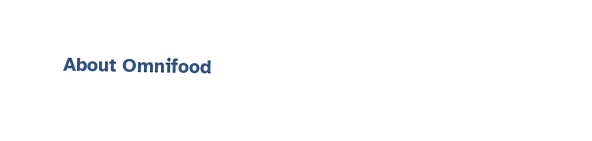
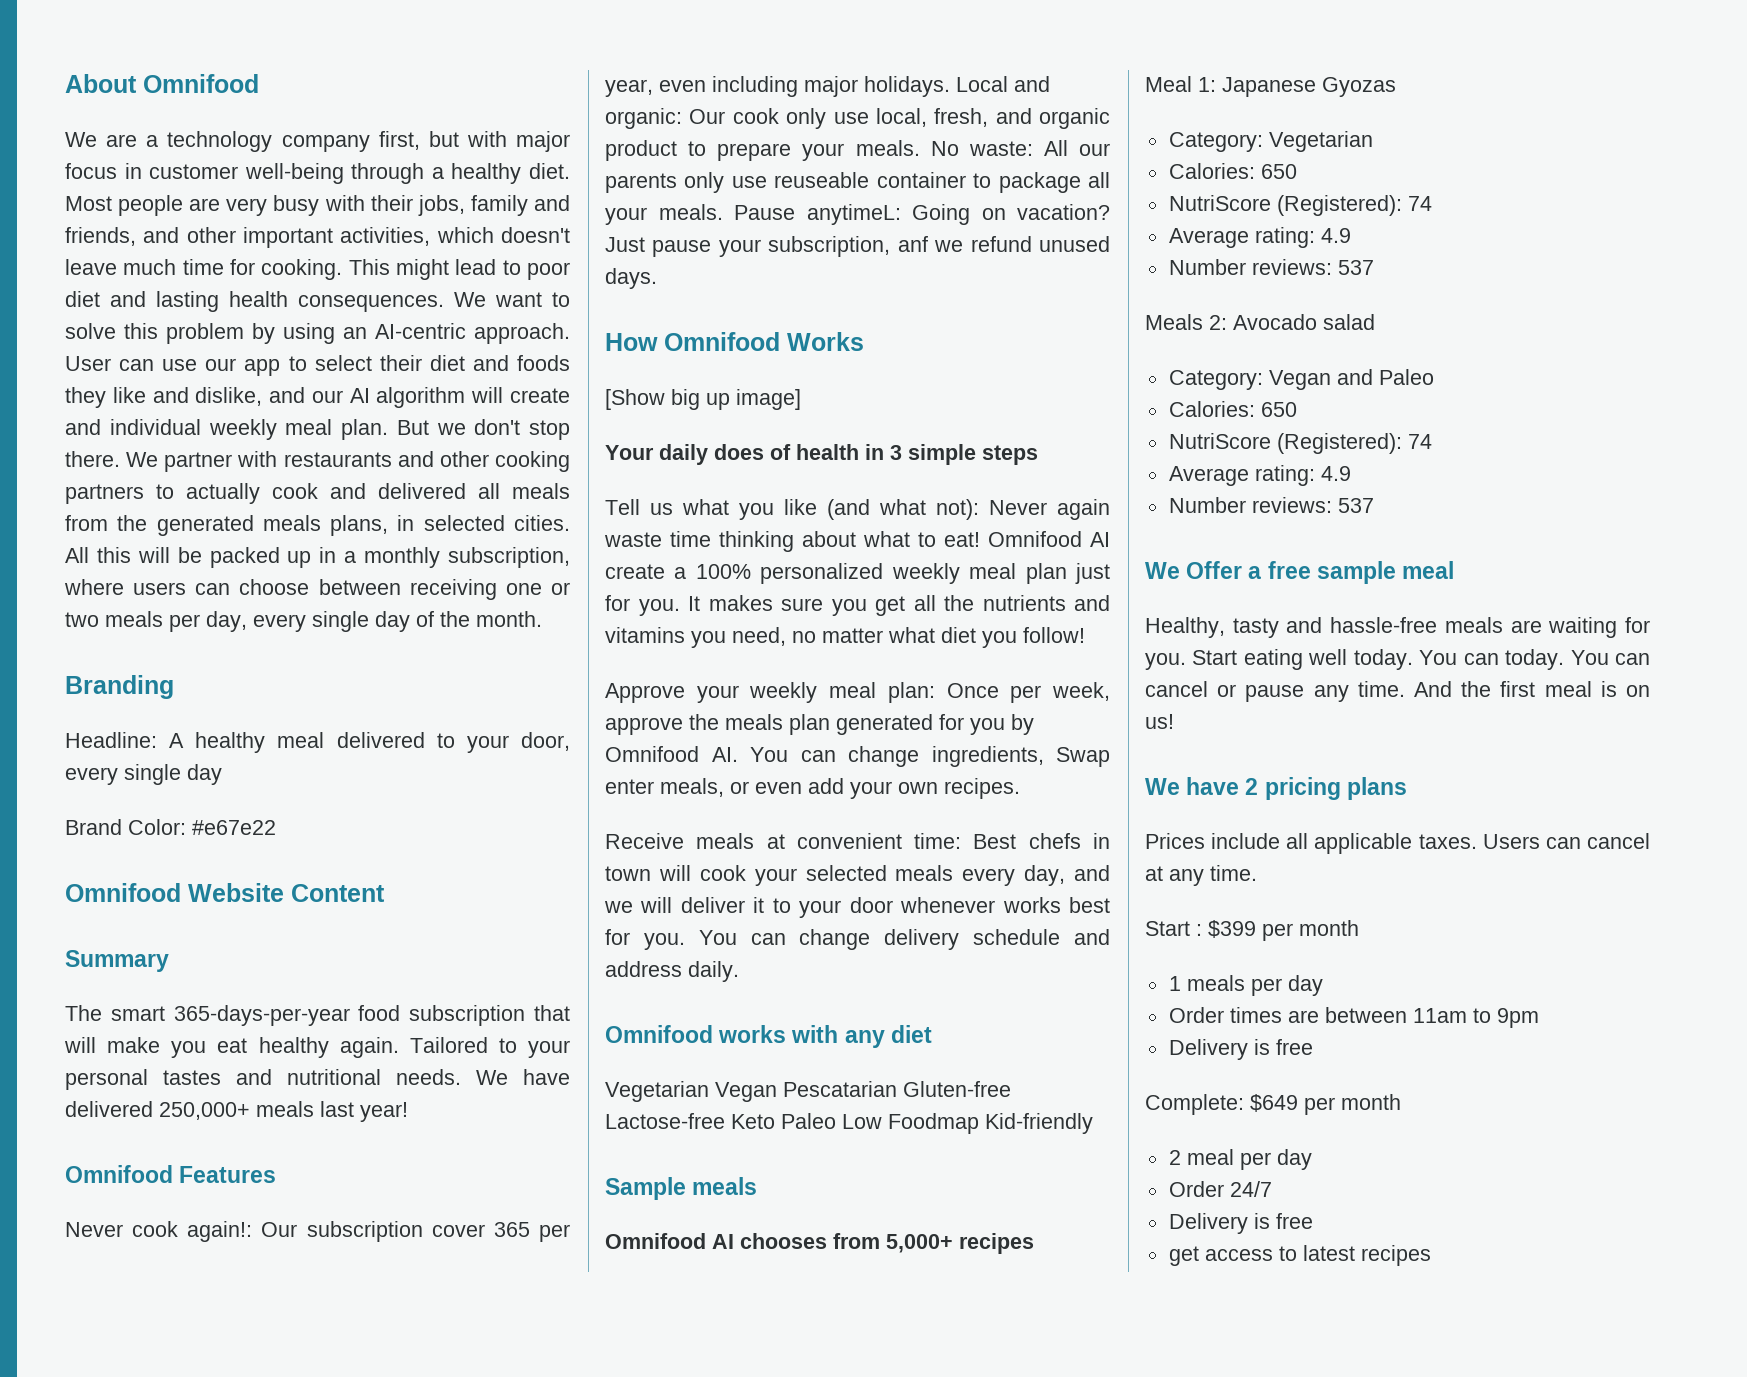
+ We are a technology company first, but with major focus in customer well-being through a healthy diet. Most people are very busy with their jobs, family and friends, and other important activities, which doesn't leave much time for cooking. This might lead to poor diet and lasting health consequences. We want to solve this problem by using an AI-centric approach. User can use our app to select their diet and foods they like and dislike, and our AI algorithm will create and individual weekly meal plan. But we don't stop there. We partner with restaurants and other cooking partners to actually cook and delivered all meals from the generated meals plans, in selected cities. All this will be packed up in a monthly subscription, where users can choose between receiving one or two meals per day, every single day of the month.
+ Branding
+ Headline: A healthy meal delivered to your door, every single day
+ Brand Color: #e67e22
+ Omnifood Website Content
+ Summary
+ The smart 365-days-per-year food subscription that will make you eat healthy again. Tailored to your personal tastes and nutritional needs. We have delivered 250,000+ meals last year!
+ Omnifood Features
+ Never cook again!: Our subscription cover 365 per year, even including major holidays. Local and organic: Our cook only use local, fresh, and organic product to prepare your meals. No waste: All our parents only use reuseable container to package all your meals. Pause anytimeL: Going on vacation? Just pause your subscription, anf we refund unused days.
+ How Omnifood Works
+ [Show big up image]
+ Your daily does of health in 3 simple steps
+ Tell us what you like (and what not): Never again waste time thinking about what to eat! Omnifood AI create a 100% personalized weekly meal plan just for you. It makes sure you get all the nutrients and vitamins you need, no matter what diet you follow!
+ Approve your weekly meal plan: Once per week, approve the meals plan generated for you by Omnifood AI. You can change ingredients, Swap enter meals, or even add your own recipes.
+ Receive meals at convenient time: Best chefs in town will cook your selected meals every day, and we will deliver it to your door whenever works best for you. You can change delivery schedule and address daily.
+ Omnifood works with any diet
+ Vegetarian Vegan Pescatarian Gluten-free Lactose-free Keto Paleo Low Foodmap Kid-friendly
+ Sample meals
+ Omnifood AI chooses from 5,000+ recipes
+ Meal 1: Japanese Gyozas
+ Category: Vegetarian
+ Calories: 650
+ NutriScore (Registered): 74
+ Average rating: 4.9
+ Number reviews: 537
+ Meals 2: Avocado salad
+ Category: Vegan and Paleo
+ Calories: 650
+ NutriScore (Registered): 74
+ Average rating: 4.9
+ Number reviews: 537
+ We Offer a free sample meal
+ Healthy, tasty and hassle-free meals are waiting for you. Start eating well today. You can today. You can cancel or pause any time. And the first meal is on us!
+ We have 2 pricing plans
+ Prices include all applicable taxes. Users can cancel at any time.
+ Start : $399 per month
+ 1 meals per day
+ Order times are between 11am to 9pm
+ Delivery is free
+ Complete: $649 per month
+ 2 meal per day
+ Order 24/7
+ Delivery is free
+ get access to latest recipes

